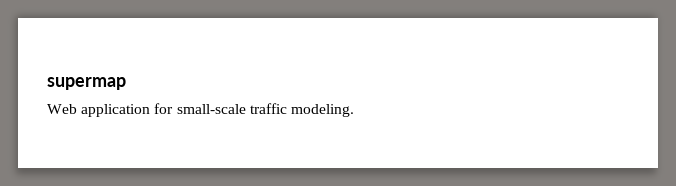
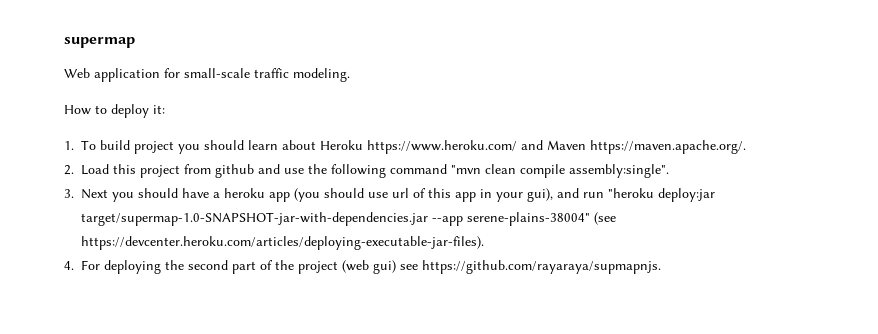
+ How to deploy it:
+ 1. To build project you should learn about Heroku https://www.heroku.com/ and Maven https://maven.apache.org/.
+ 2. Load this project from github and use the following command "mvn clean compile assembly:single".
+ 3. Next you should have a heroku app (you should use url of this app in your gui), and run "heroku deploy:jar target/supermap-1.0-SNAPSHOT-jar-with-dependencies.jar --app serene-plains-38004" (see https://devcenter.heroku.com/articles/deploying-executable-jar-files).
+ 4. For deploying the second part of the project (web gui) see https://github.com/rayaraya/supmapnjs.

